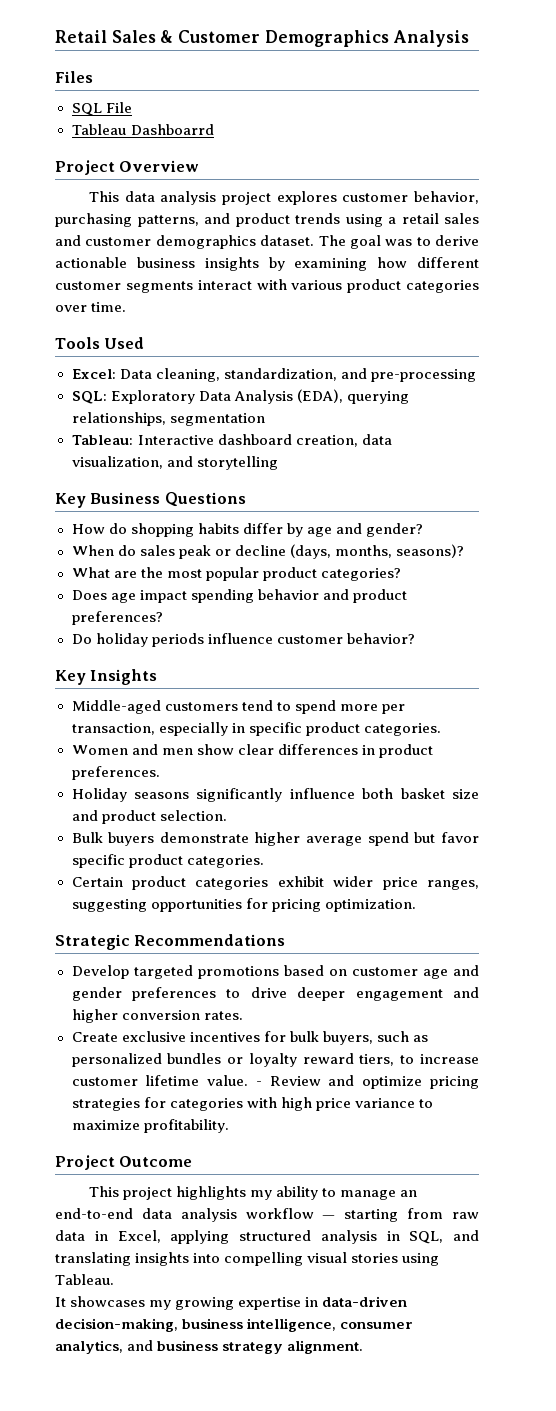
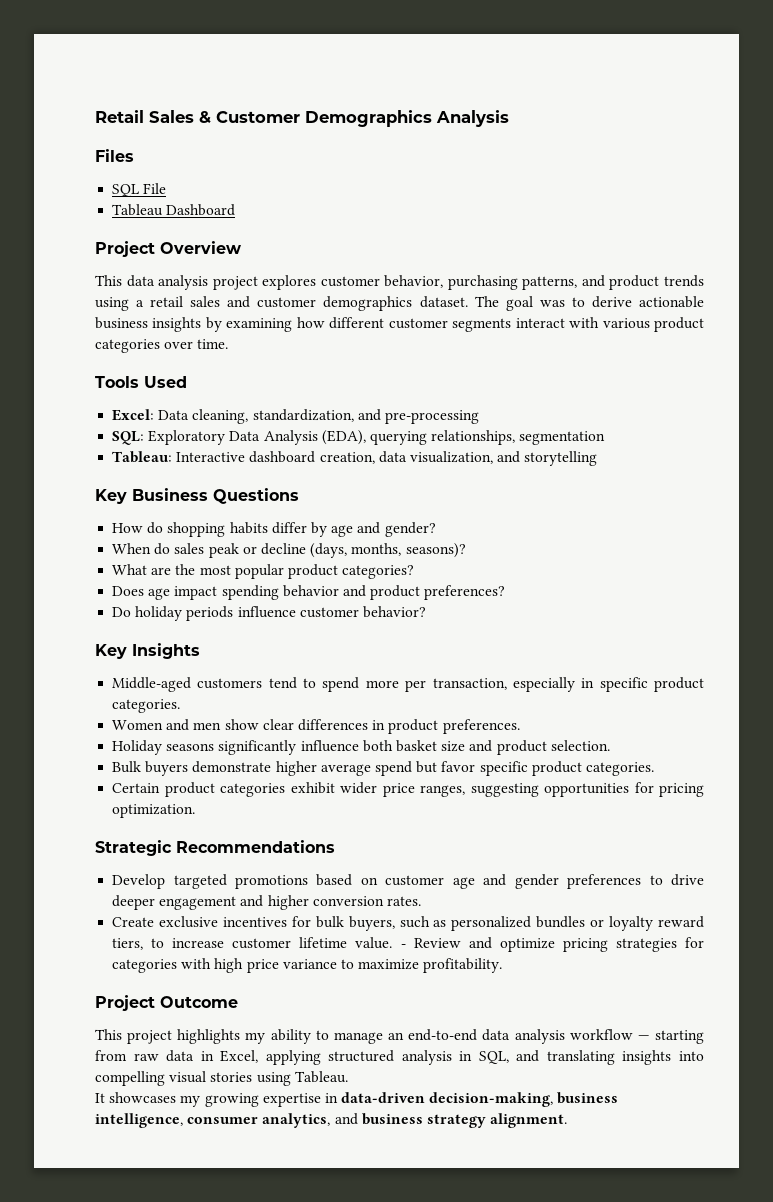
- Tableau Dashboarrd
+ Tableau Dashboard

